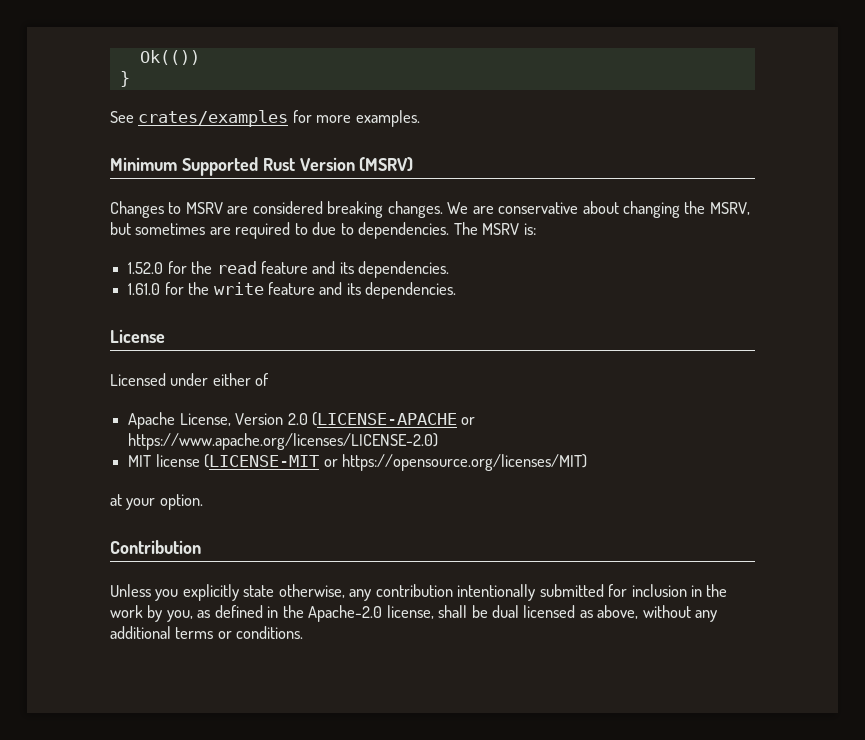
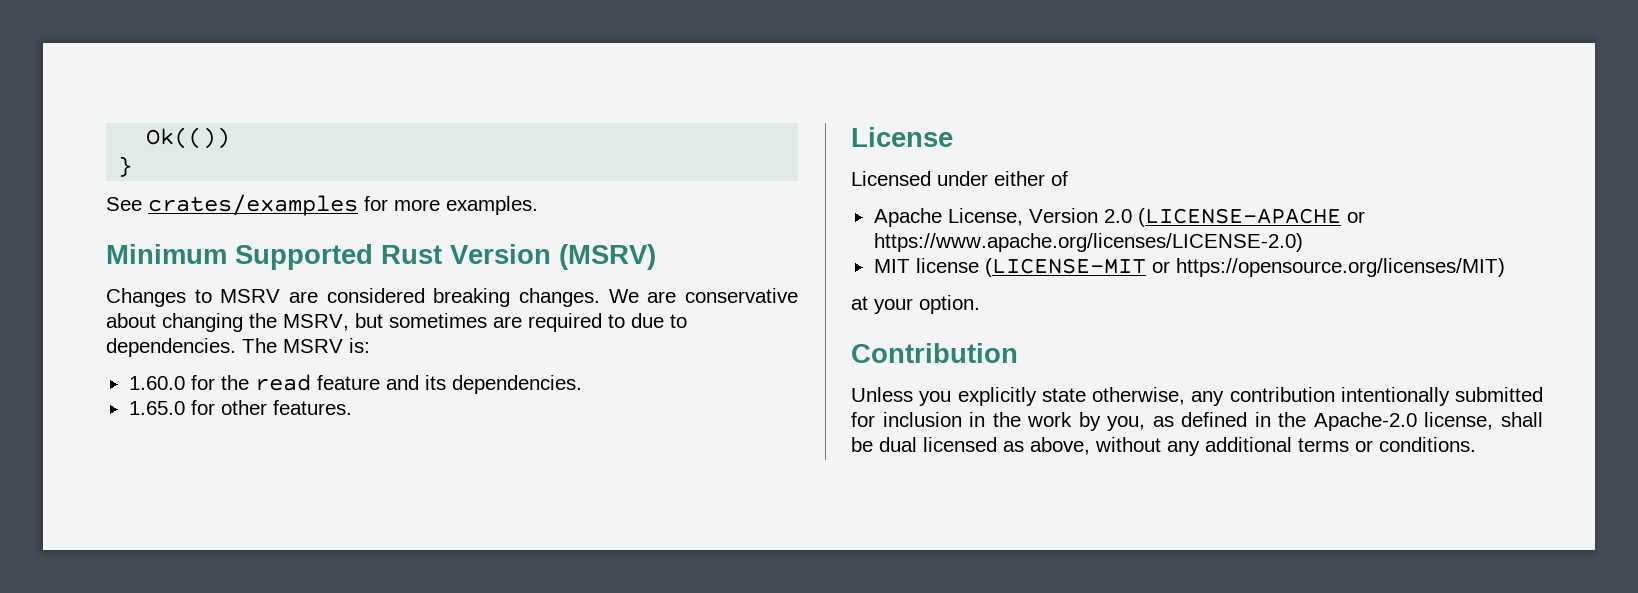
- 1.52.0 for the read feature and its dependencies.
+ 1.60.0 for the read feature and its dependencies.
- 1.61.0 for the write feature and its dependencies.
+ 1.65.0 for other features.

